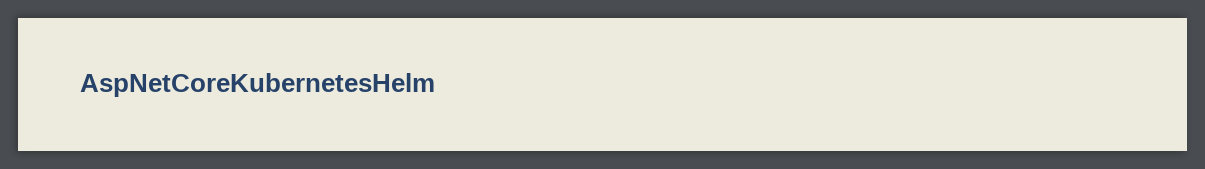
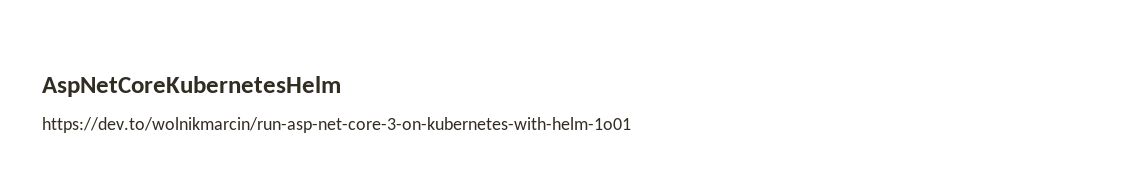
+ https://dev.to/wolnikmarcin/run-asp-net-core-3-on-kubernetes-with-helm-1o01

